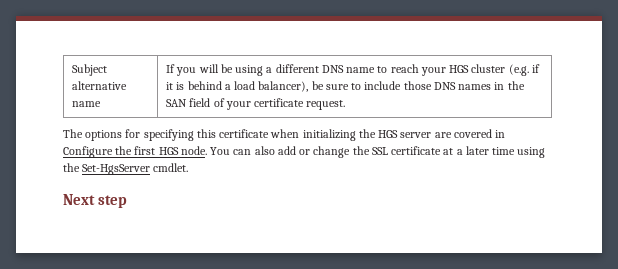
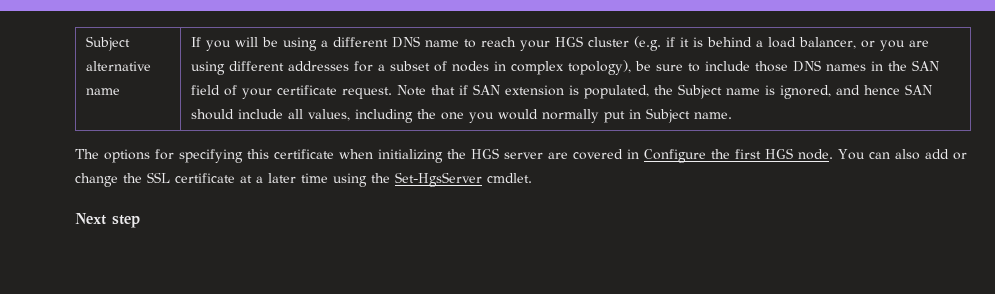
- If you will be using a different DNS name to reach your HGS cluster (e.g. if it is behind a load balancer), be sure to include those DNS names in the SAN field of your certificate request.
+ If you will be using a different DNS name to reach your HGS cluster (e.g. if it is behind a load balancer, or you are using different addresses for a subset of nodes in complex topology), be sure to include those DNS names in the SAN field of your certificate request. Note that if SAN extension is populated, the Subject name is ignored, and hence SAN should include all values, including the one you would normally put in Subject name.

